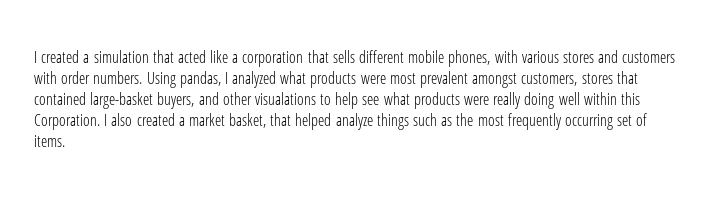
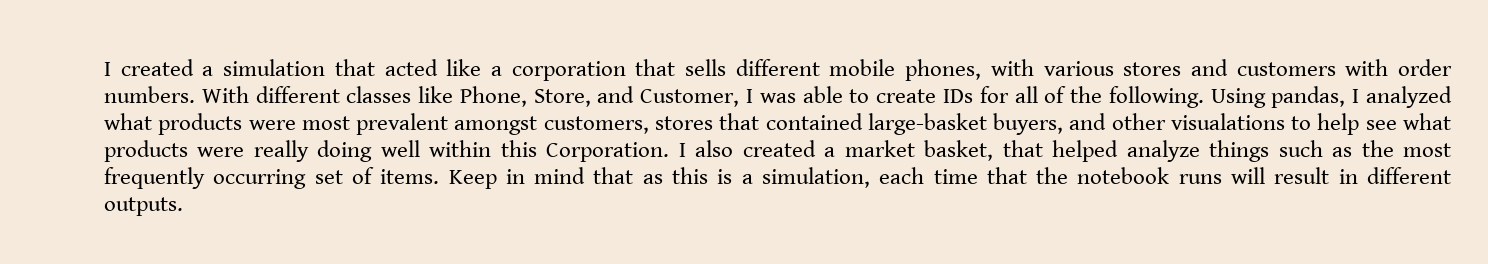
+ With different classes like Phone, Store, and Customer, I was able to create IDs for all of the following.
+ Keep in mind that as this is a simulation, each time that the notebook runs will result in different outputs.

